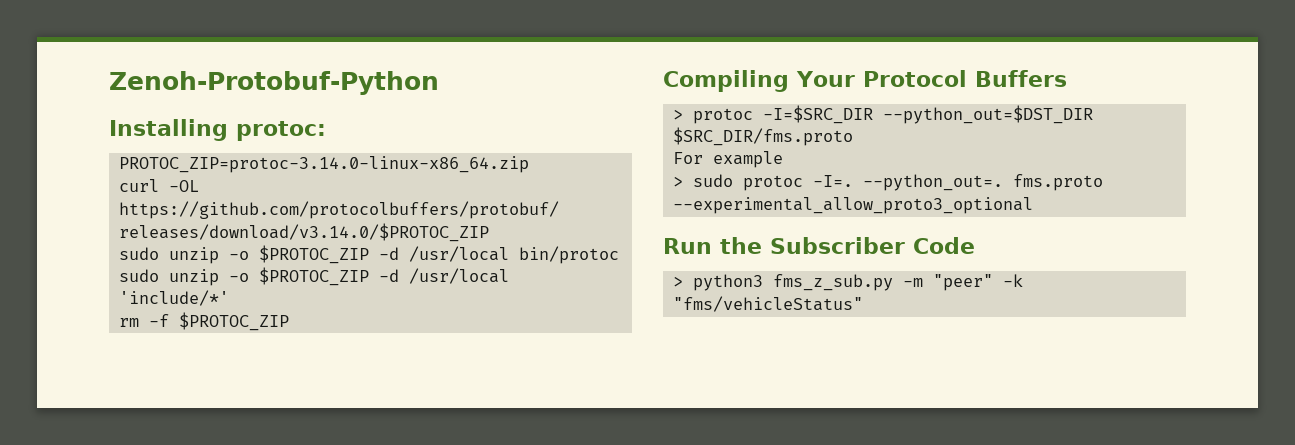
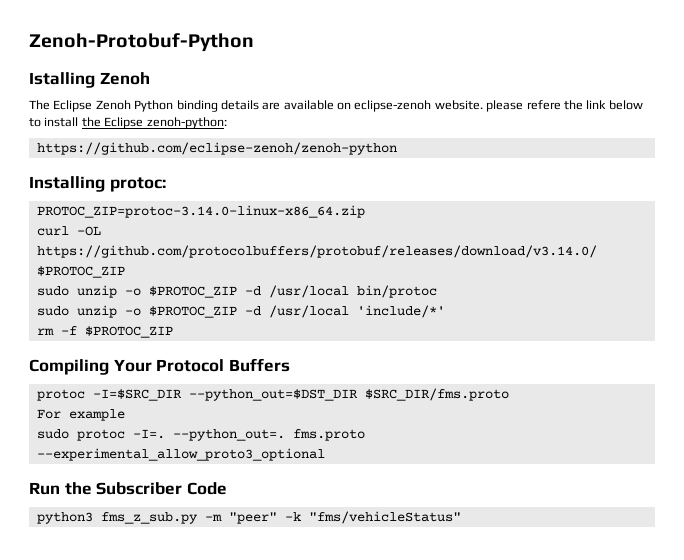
+ Istalling Zenoh
+ The Eclipse Zenoh Python binding details are available on eclipse-zenoh website. please refere the link below to install the Eclipse zenoh-python:
+ https://github.com/eclipse-zenoh/zenoh-python
- > protoc -I=$SRC_DIR --python_out=$DST_DIR $SRC_DIR/fms.proto
+ protoc -I=$SRC_DIR --python_out=$DST_DIR $SRC_DIR/fms.proto
- > sudo protoc -I=.
+ sudo protoc -I=.
- > python3 fms_z_sub.py -m "peer" -k "fms/vehicleStatus"
+ python3 fms_z_sub.py -m "peer" -k "fms/vehicleStatus"

